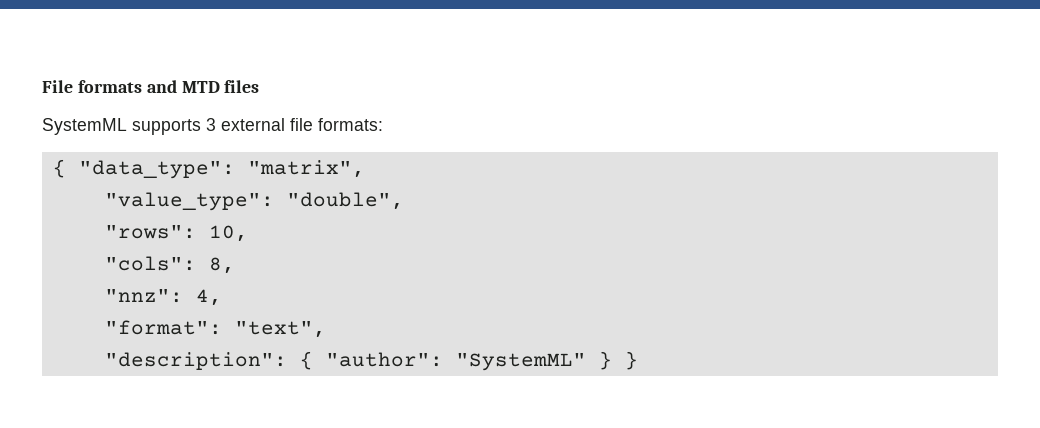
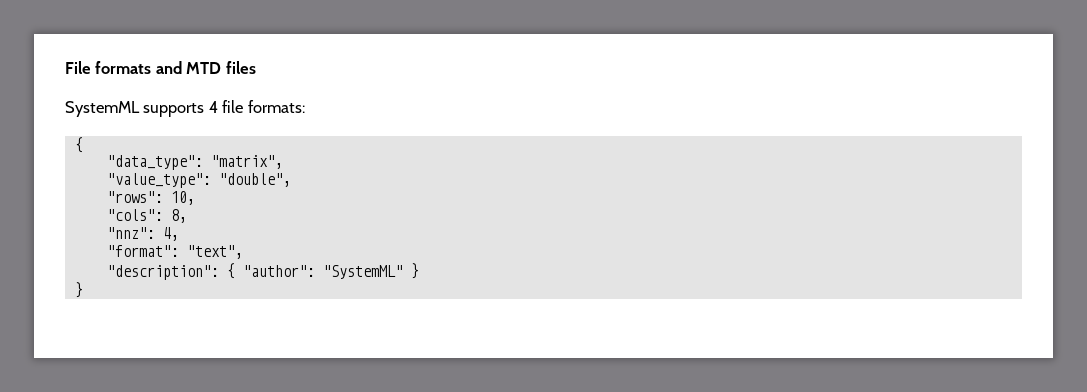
- SystemML supports 3 external file formats:
- { "data_type": "matrix",
+ SystemML supports 4 file formats:
+ {
+ "data_type": "matrix",
- "description": { "author": "SystemML" } }
+ "description": { "author": "SystemML" }
+ }

